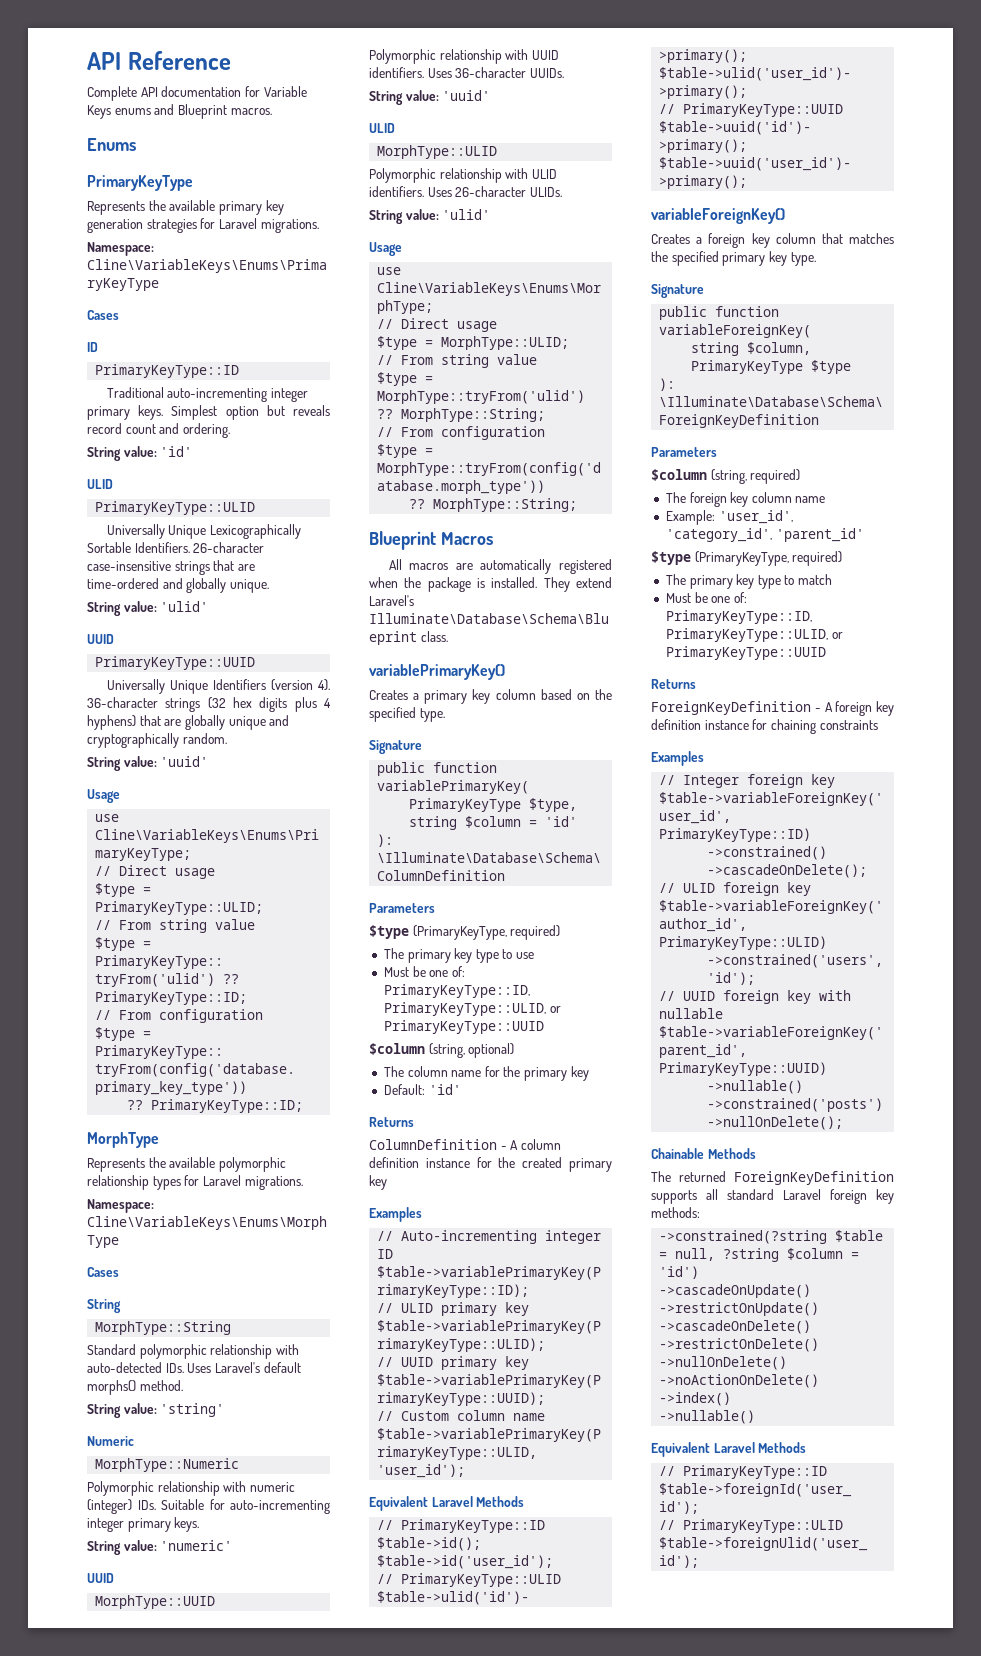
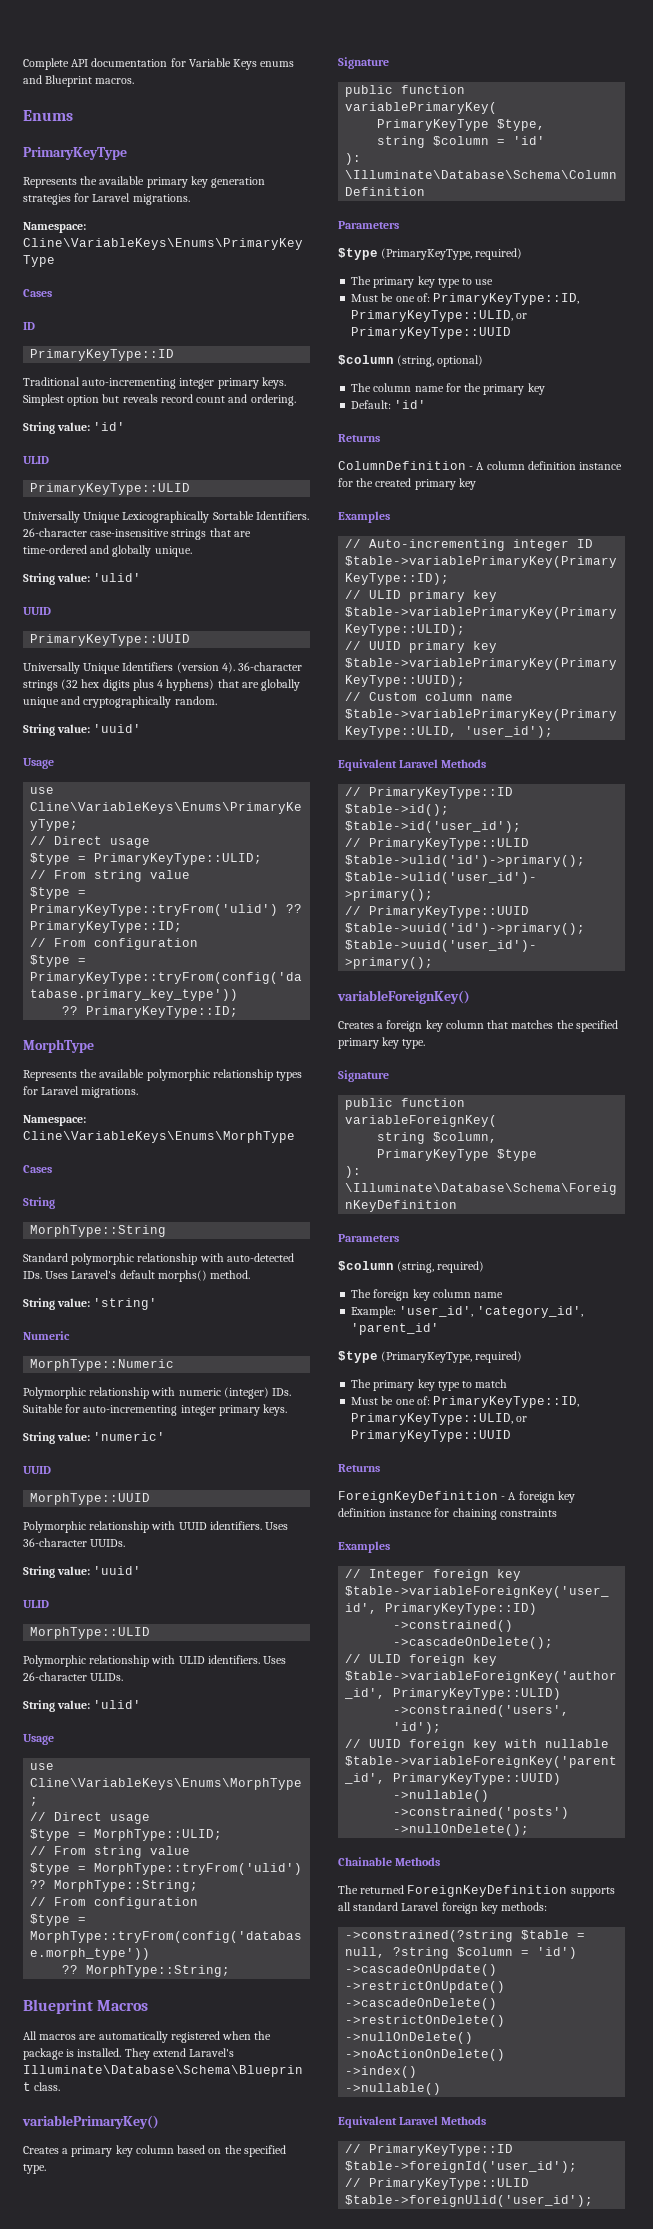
- API Reference

